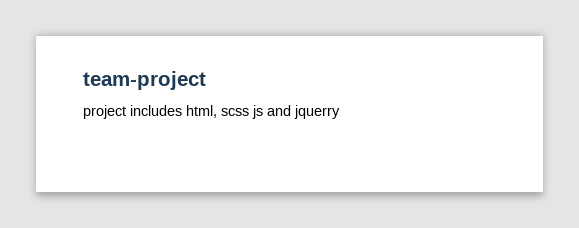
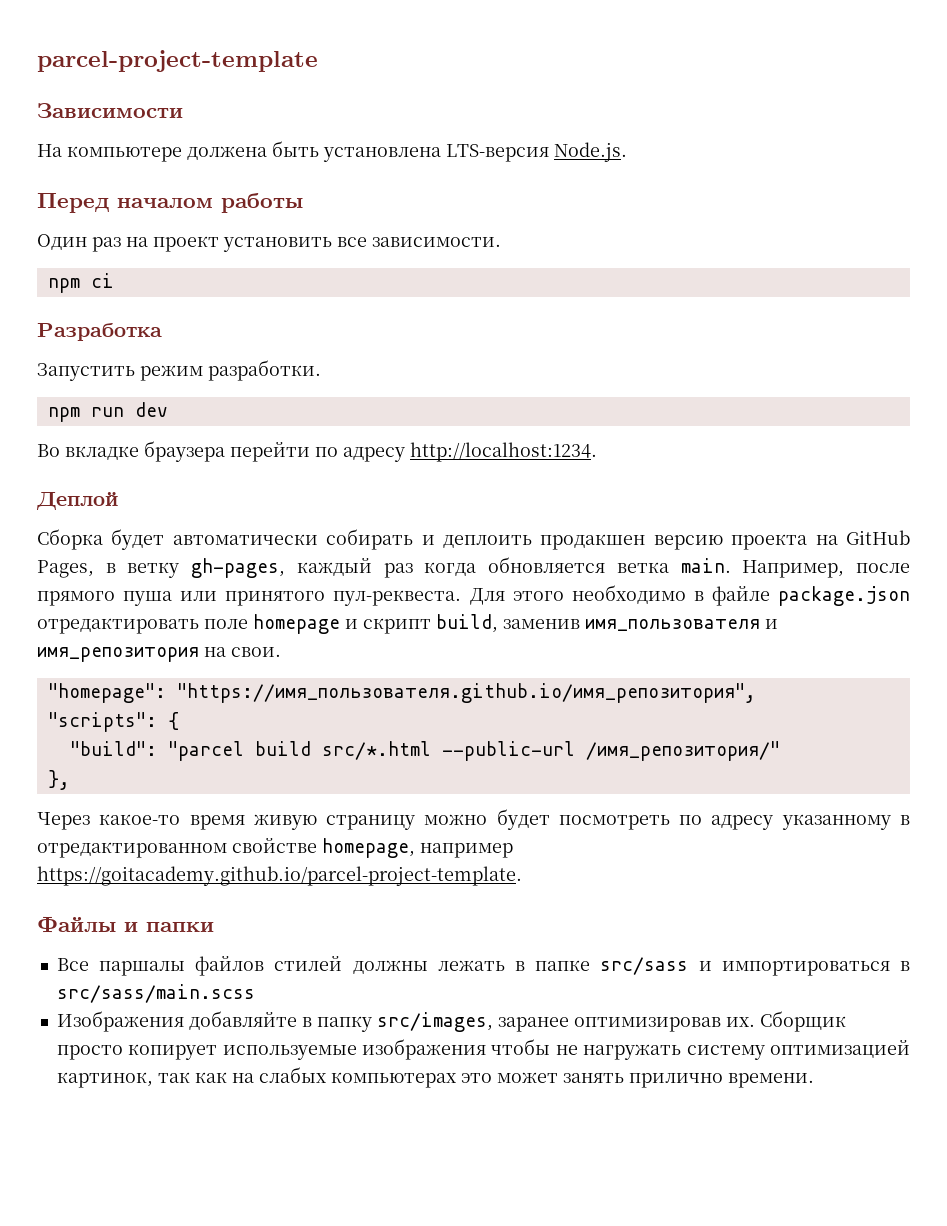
- team-project
- project includes html, scss js and jquerry
+ parcel-project-template
+ Зависимости
+ На компьютере должена быть установлена LTS-версия Node.js.
+ Перед началом работы
+ Один раз на проект установить все зависимости.
+ npm ci
+ Разработка
+ Запустить режим разработки.
+ npm run dev
+ Во вкладке браузера перейти по адресу http://localhost:1234.
+ Деплой
+ Сборка будет автоматически собирать и деплоить продакшен версию проекта на GitHub Pages, в ветку gh-pages, каждый раз когда обновляется ветка main. Например, после прямого пуша или принятого пул-реквеста. Для этого необходимо в файле package.json отредактировать поле homepage и скрипт build, заменив имя_пользователя и имя_репозитория на свои.
+ "homepage": "https://имя_пользователя.github.io/имя_репозитория",
+ "scripts": {
+ "build": "parcel build src/*.html --public-url /имя_репозитория/"
+ },
+ Через какое-то время живую страницу можно будет посмотреть по адресу указанному в отредактированном свойстве homepage, например https://goitacademy.github.io/parcel-project-template.
+ Файлы и папки
+ Все паршалы файлов стилей должны лежать в папке src/sass и импортироваться в src/sass/main.scss
+ Изображения добавляйте в папку src/images, заранее оптимизировав их. Сборщик просто копирует используемые изображения чтобы не нагружать систему оптимизацией картинок, так как на слабых компьютерах это может занять прилично времени.

